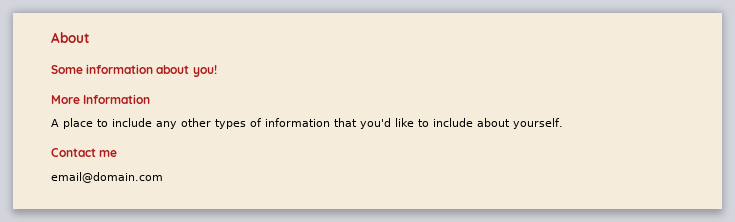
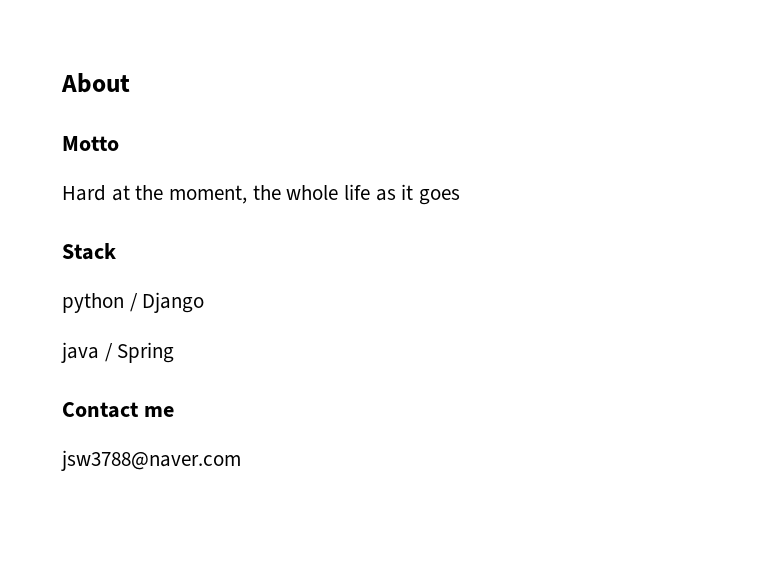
- Some information about you!
- More Information
- A place to include any other types of information that you'd like to include about yourself.
+ Motto
+ Hard at the moment, the whole life as it goes
+ Stack
+ python / Django
+ java / Spring
- email@domain.com
+ jsw3788@naver.com

